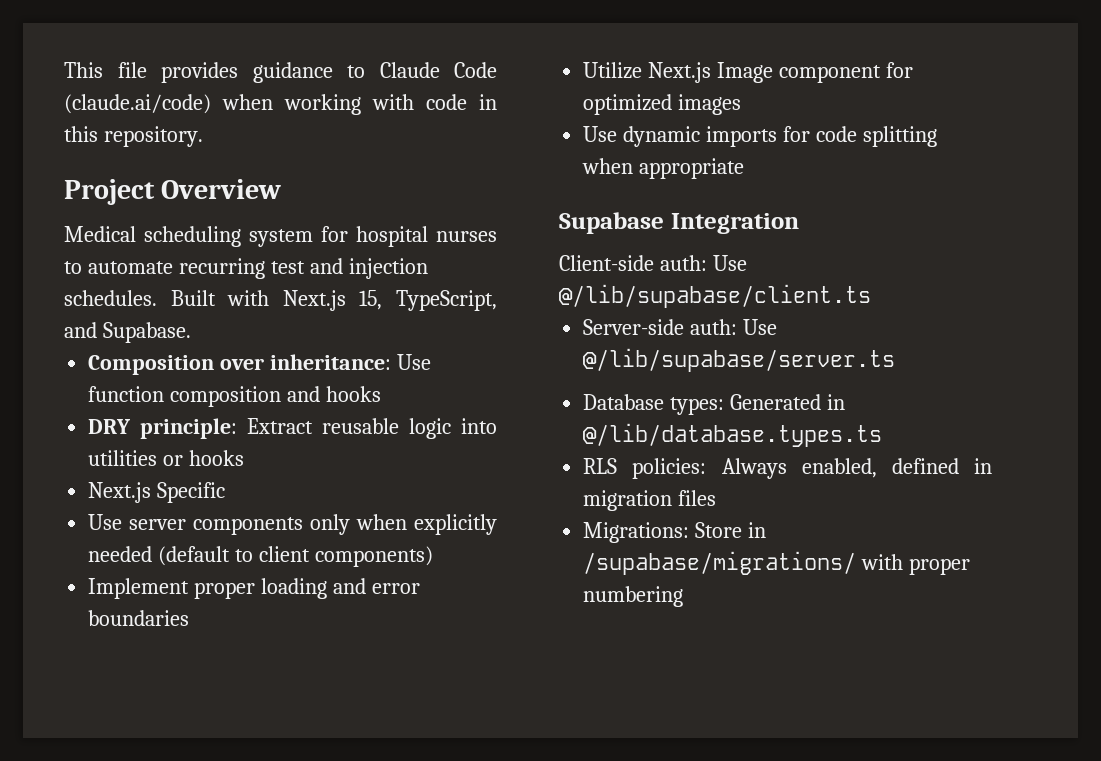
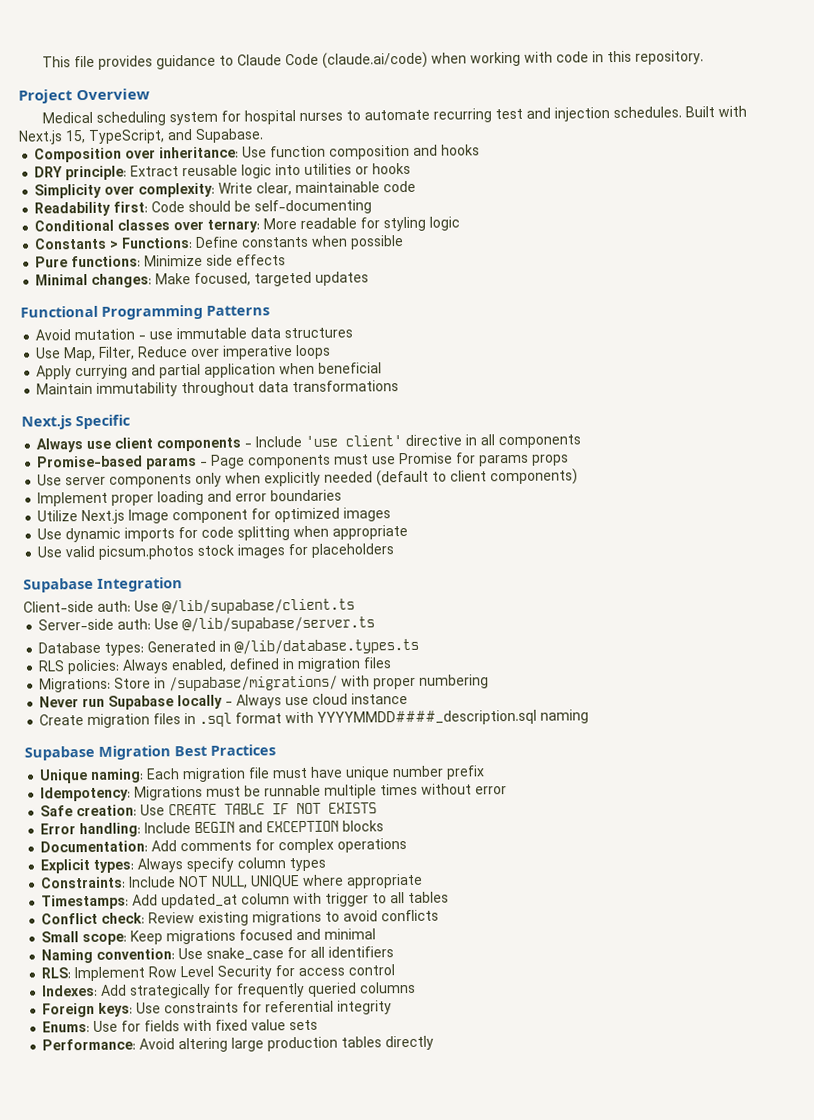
+ Simplicity over complexity: Write clear, maintainable code
+ Readability first: Code should be self-documenting
+ Conditional classes over ternary: More readable for styling logic
+ Constants > Functions: Define constants when possible
+ Pure functions: Minimize side effects
+ Minimal changes: Make focused, targeted updates
+ Functional Programming Patterns
+ Avoid mutation - use immutable data structures
+ Use Map, Filter, Reduce over imperative loops
+ Apply currying and partial application when beneficial
+ Maintain immutability throughout data transformations
  Next.js Specific
+ Always use client components - Include 'use client' directive in all components
+ Promise-based params - Page components must use Promise for params props
+ Use valid picsum.photos stock images for placeholders
+ Never run Supabase locally - Always use cloud instance
+ Create migration files in .sql format with YYYYMMDD####_description.sql naming
+ Supabase Migration Best Practices
+ Unique naming: Each migration file must have unique number prefix
+ Idempotency: Migrations must be runnable multiple times without error
+ Safe creation: Use CREATE TABLE IF NOT EXISTS
+ Error handling: Include BEGIN and EXCEPTION blocks
+ Documentation: Add comments for complex operations
+ Explicit types: Always specify column types
+ Constraints: Include NOT NULL, UNIQUE where appropriate
+ Timestamps: Add updated_at column with trigger to all tables
+ Conflict check: Review existing migrations to avoid conflicts
+ Small scope: Keep migrations focused and minimal
+ Naming convention: Use snake_case for all identifiers
+ RLS: Implement Row Level Security for access control
+ Indexes: Add strategically for frequently queried columns
+ Foreign keys: Use constraints for referential integrity
+ Enums: Use for fields with fixed value sets
+ Performance: Avoid altering large production tables directly

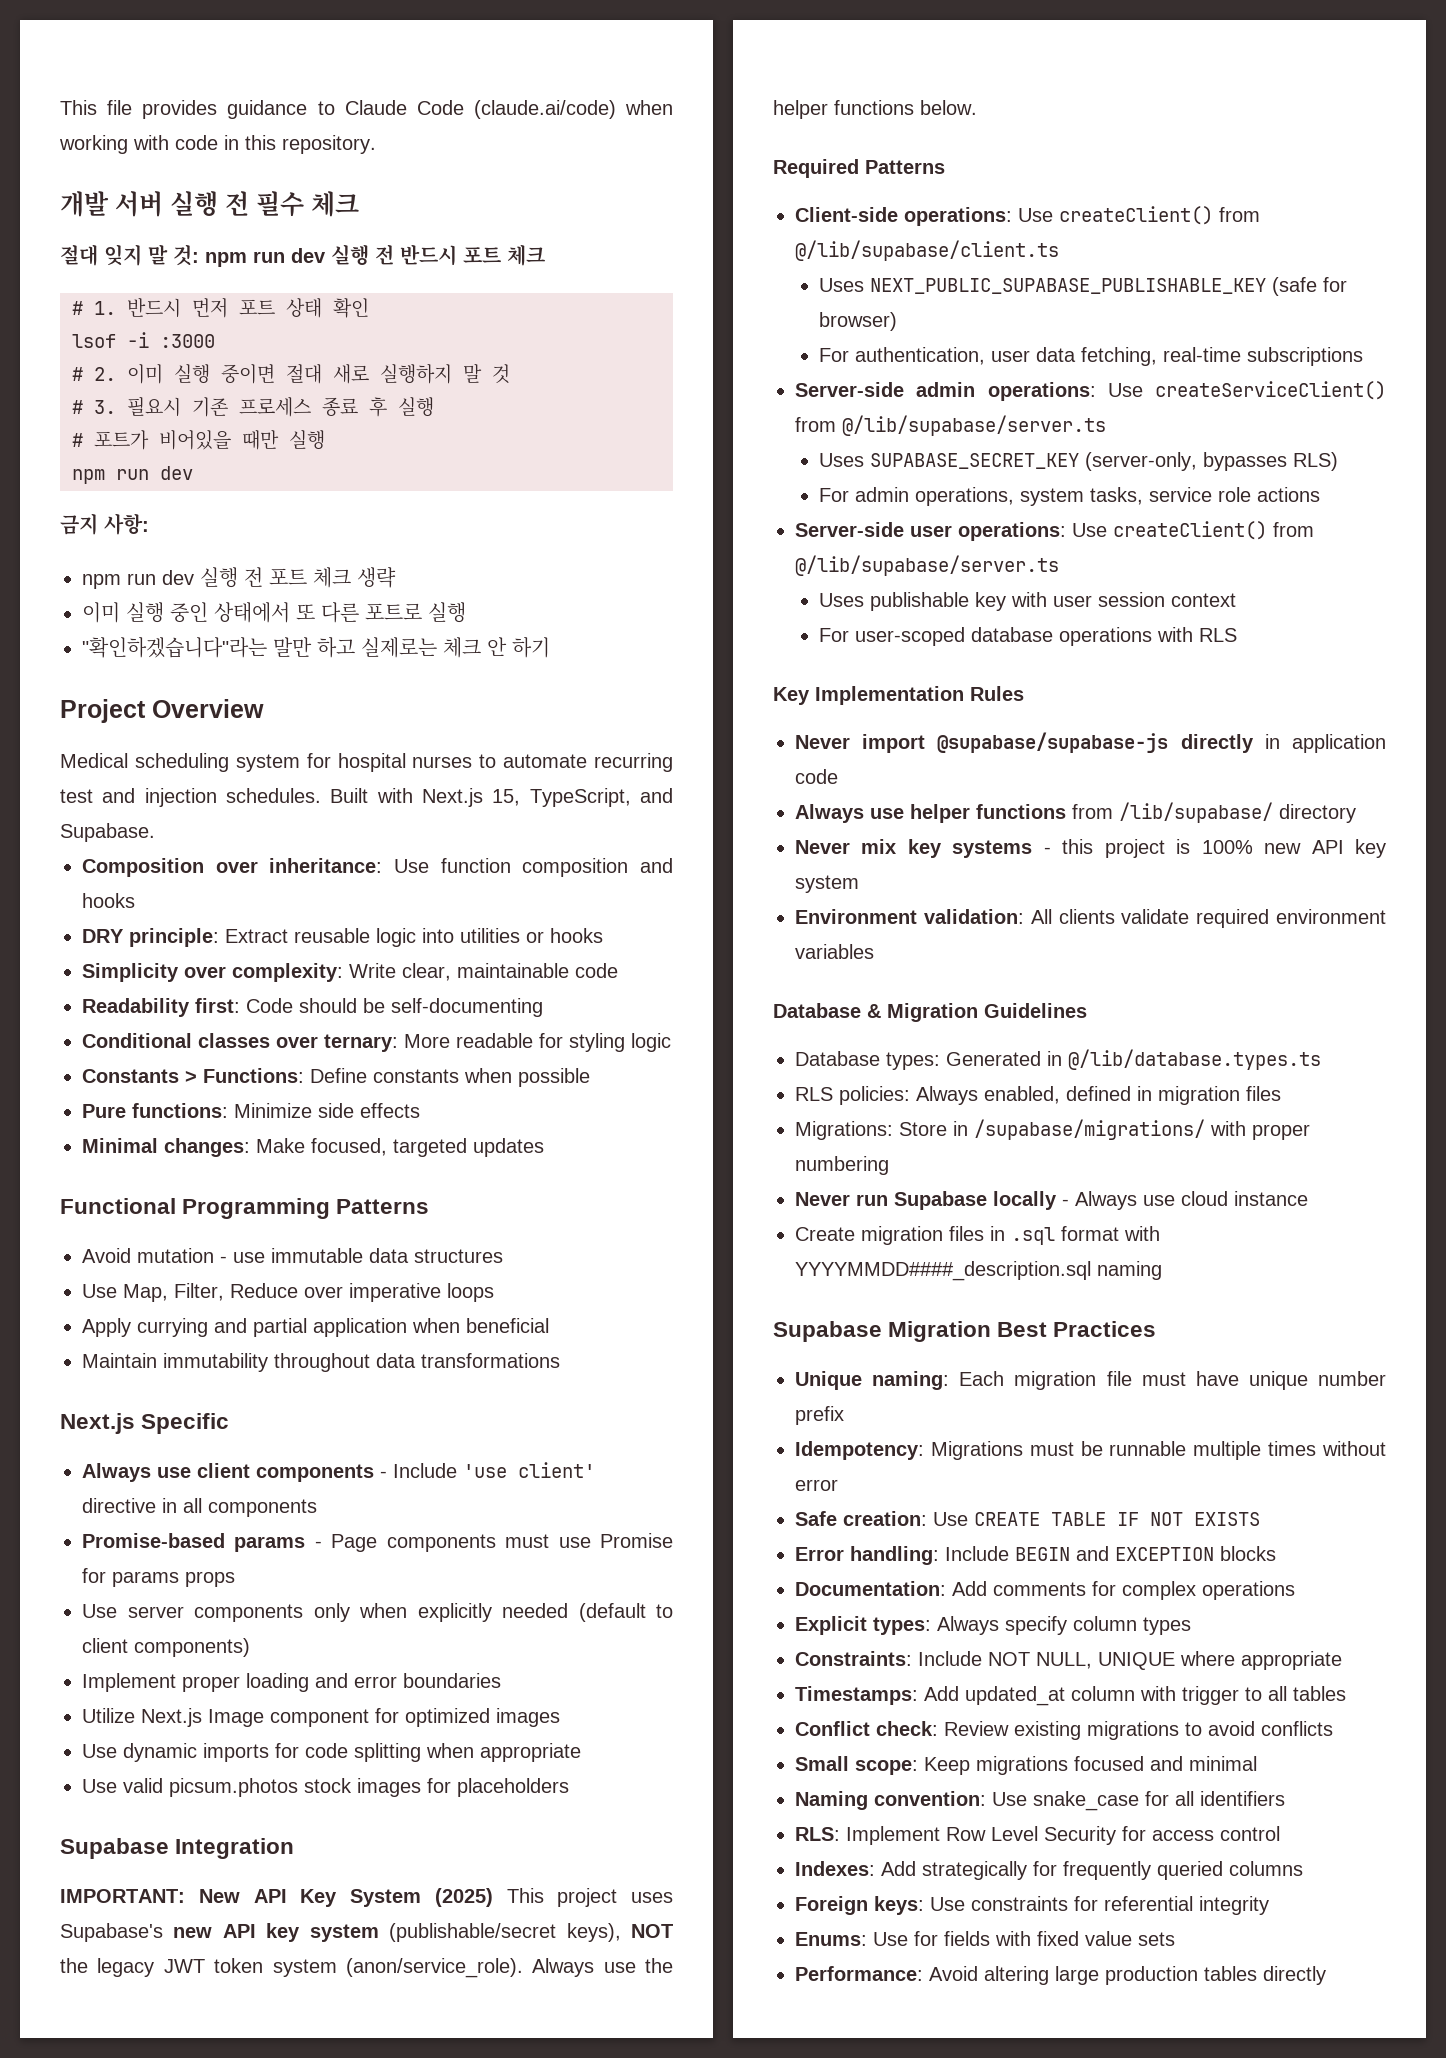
+ 개발 서버 실행 전 필수 체크
+ 절대 잊지 말 것: npm run dev 실행 전 반드시 포트 체크
+ # 1. 반드시 먼저 포트 상태 확인
+ lsof -i :3000
+ # 2. 이미 실행 중이면 절대 새로 실행하지 말 것
+ # 3. 필요시 기존 프로세스 종료 후 실행
+ # 포트가 비어있을 때만 실행
+ npm run dev
+ 금지 사항:
+ npm run dev 실행 전 포트 체크 생략
+ 이미 실행 중인 상태에서 또 다른 포트로 실행
+ "확인하겠습니다"라는 말만 하고 실제로는 체크 안 하기
- Client-side auth: Use @/lib/supabase/client.ts
- Server-side auth: Use @/lib/supabase/server.ts
+ IMPORTANT: New API Key System (2025) This project uses Supabase's new API key system (publishable/secret keys), NOT the legacy JWT token system (anon/service_role). Always use the helper functions below.
+ Required Patterns
+ Client-side operations: Use createClient() from @/lib/supabase/client.ts
+ Uses NEXT_PUBLIC_SUPABASE_PUBLISHABLE_KEY (safe for browser)
+ For authentication, user data fetching, real-time subscriptions
+ Server-side admin operations: Use createServiceClient() from @/lib/supabase/server.ts
+ Uses SUPABASE_SECRET_KEY (server-only, bypasses RLS)
+ For admin operations, system tasks, service role actions
+ Server-side user operations: Use createClient() from @/lib/supabase/server.ts
+ Uses publishable key with user session context
+ For user-scoped database operations with RLS
+ Key Implementation Rules
+ Never import @supabase/supabase-js directly in application code
+ Always use helper functions from /lib/supabase/ directory
+ Never mix key systems - this project is 100% new API key system
+ Environment validation: All clients validate required environment variables
+ Database & Migration Guidelines

